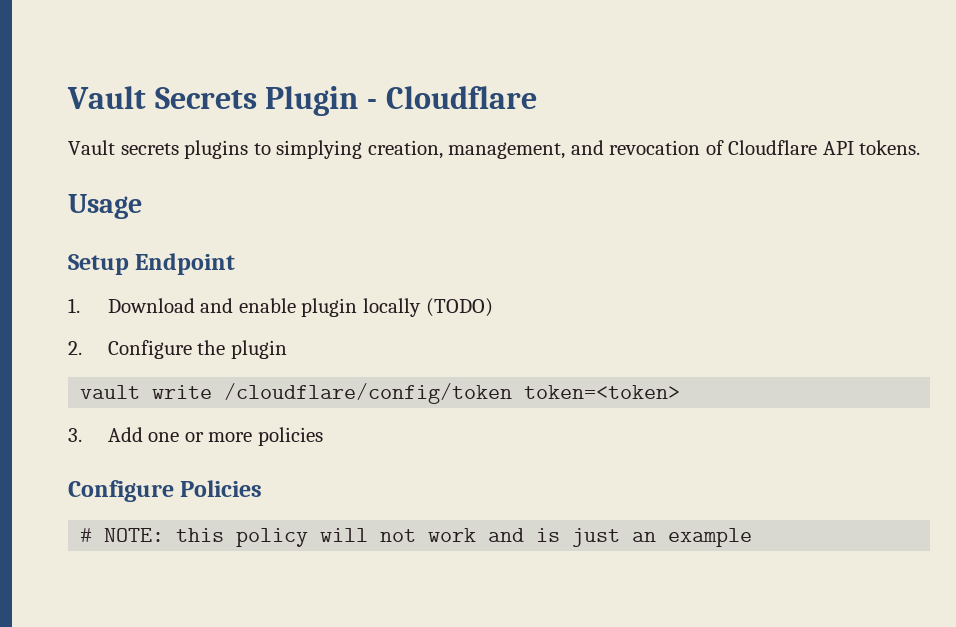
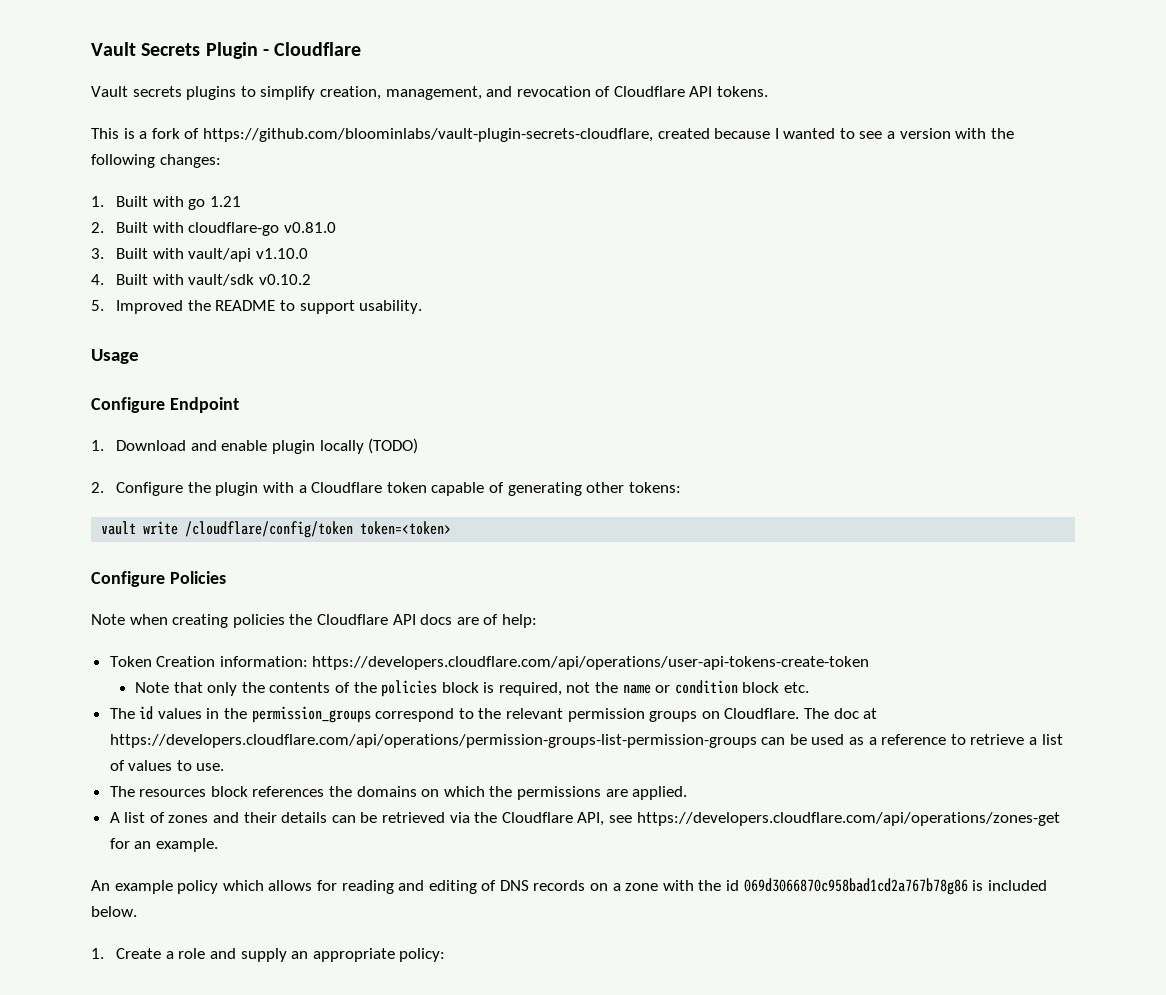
- Vault secrets plugins to simplying creation, management, and revocation of Cloudflare API tokens.
+ Vault secrets plugins to simplify creation, management, and revocation of Cloudflare API tokens.
+ This is a fork of https://github.com/bloominlabs/vault-plugin-secrets-cloudflare, created because I wanted to see a version with the following changes:
+ 1. Built with go 1.21
+ 2. Built with cloudflare-go v0.81.0
+ 3. Built with vault/api v1.10.0
+ 4. Built with vault/sdk v0.10.2
+ 5. Improved the README to support usability.
- Setup Endpoint
+ Configure Endpoint
- 2. Configure the plugin
+ 2. Configure the plugin with a Cloudflare token capable of generating other tokens:
  vault write /cloudflare/config/token token=<token>
- 3. Add one or more policies
  Configure Policies
- # NOTE: this policy will not work and is just an example
+ Note when creating policies the Cloudflare API docs are of help:
+ Token Creation information: https://developers.cloudflare.com/api/operations/user-api-tokens-create-token
+ Note that only the contents of the policies block is required, not the name or condition block etc.
+ The id values in the permission_groups correspond to the relevant permission groups on Cloudflare. The doc at https://developers.cloudflare.com/api/operations/permission-groups-list-permission-groups can be used as a reference to retrieve a list of values to use.
+ The resources block references the domains on which the permissions are applied.
+ A list of zones and their details can be retrieved via the Cloudflare API, see https://developers.cloudflare.com/api/operations/zones-get for an example.
+ An example policy which allows for reading and editing of DNS records on a zone with the id 069d3066870c958bad1cd2a767b78g86 is included below.
+ 1. Create a role and supply an appropriate policy:

